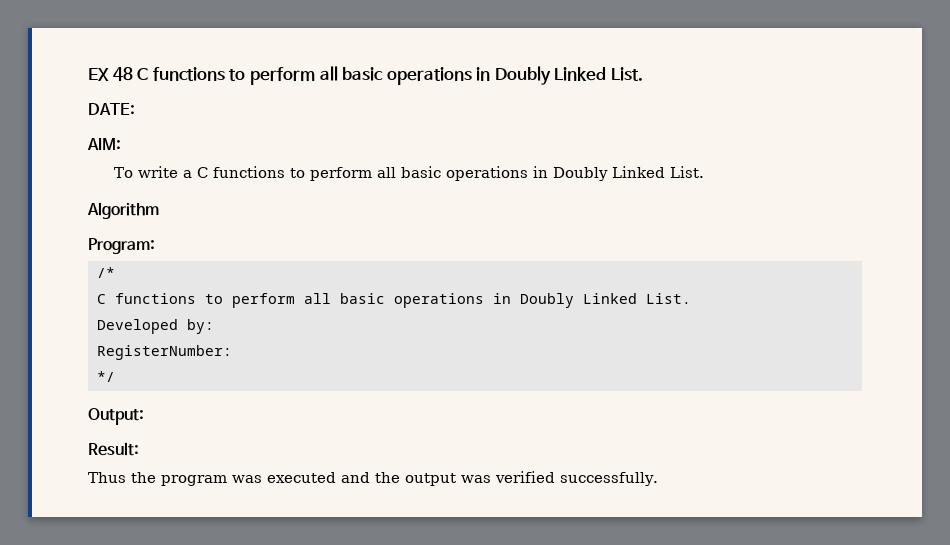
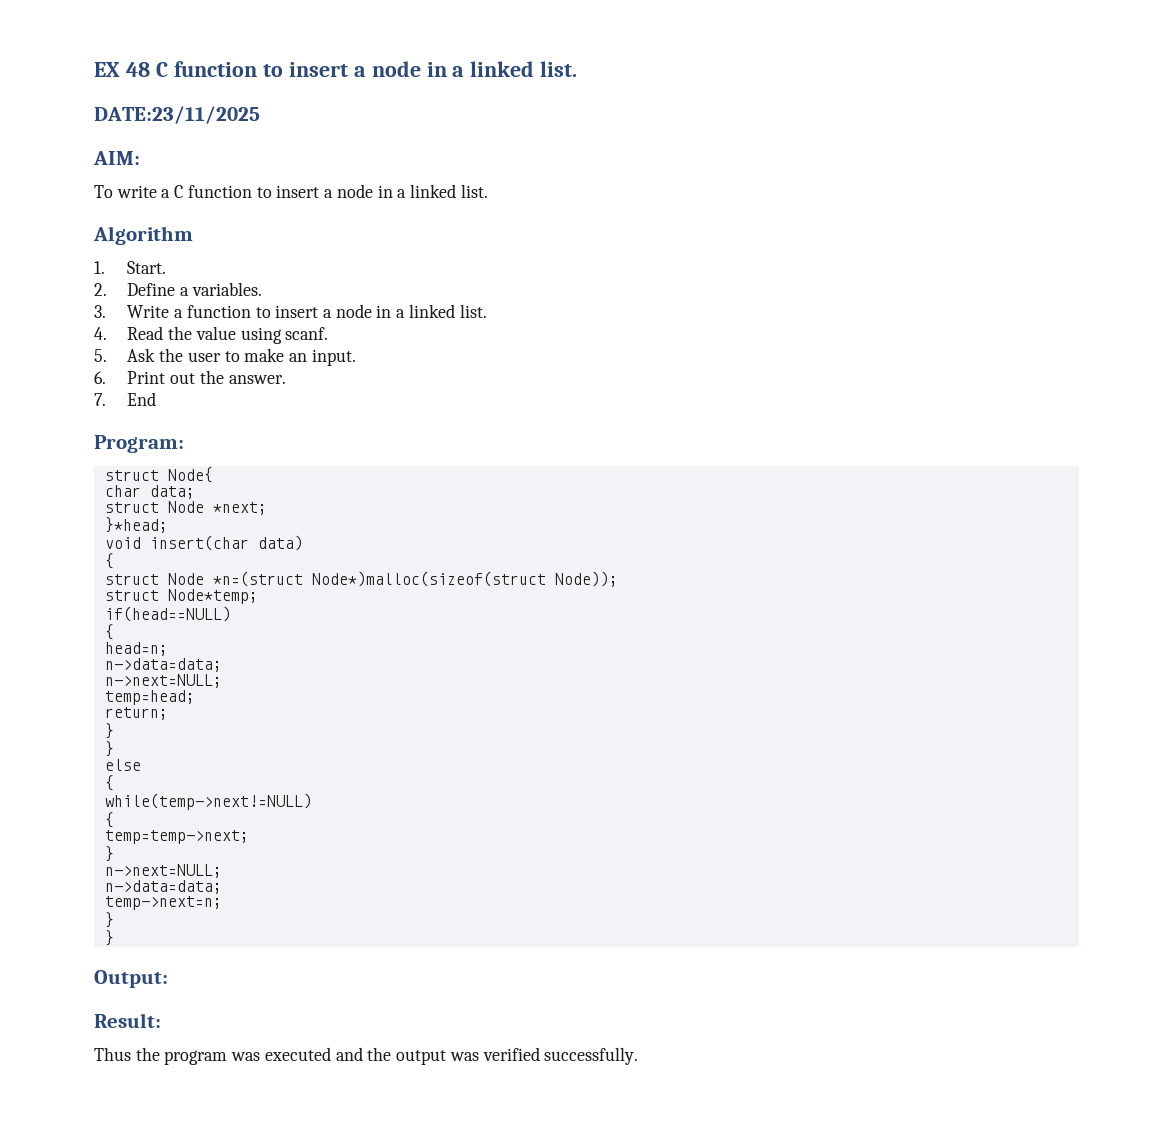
- EX 48 C functions to perform all basic operations in Doubly Linked List.
- DATE:
+ EX 48 C function to insert a node in a linked list.
+ DATE:23/11/2025
- To write a C functions to perform all basic operations in Doubly Linked List.
+ To write a C function to insert a node in a linked list.
  Algorithm
+ 1. Start.
+ 2. Define a variables.
+ 3. Write a function to insert a node in a linked list.
+ 4. Read the value using scanf.
+ 5. Ask the user to make an input.
+ 6. Print out the answer.
+ 7. End
  Program:
- /*
- C functions to perform all basic operations in Doubly Linked List.
- Developed by:
- RegisterNumber:
- */
+ struct Node{
+ char data;
+ struct Node *next;
+ }*head;
+ void insert(char data)
+ {
+ struct Node *n=(struct Node*)malloc(sizeof(struct Node));
+ struct Node*temp;
+ if(head==NULL)
+ {
+ head=n;
+ n->data=data;
+ n->next=NULL;
+ temp=head;
+ return;
+ }
+ }
+ else
+ {
+ while(temp->next!=NULL)
+ {
+ temp=temp->next;
+ }
+ n->next=NULL;
+ n->data=data;
+ temp->next=n;
+ }
+ }

